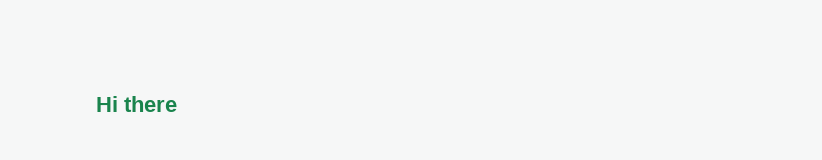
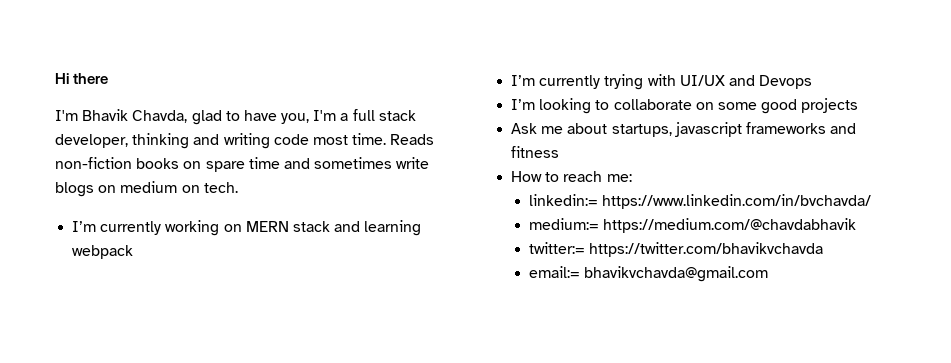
+ I'm Bhavik Chavda, glad to have you, I'm a full stack developer, thinking and writing code most time. Reads non-fiction books on spare time and sometimes write blogs on medium on tech.
+ I’m currently working on MERN stack and learning webpack
+ I’m currently trying with UI/UX and Devops
+ I’m looking to collaborate on some good projects
+ Ask me about startups, javascript frameworks and fitness
+ How to reach me:
+ linkedin:= https://www.linkedin.com/in/bvchavda/
+ medium:= https://medium.com/@chavdabhavik
+ twitter:= https://twitter.com/bhavikvchavda
+ email:= bhavikvchavda@gmail.com

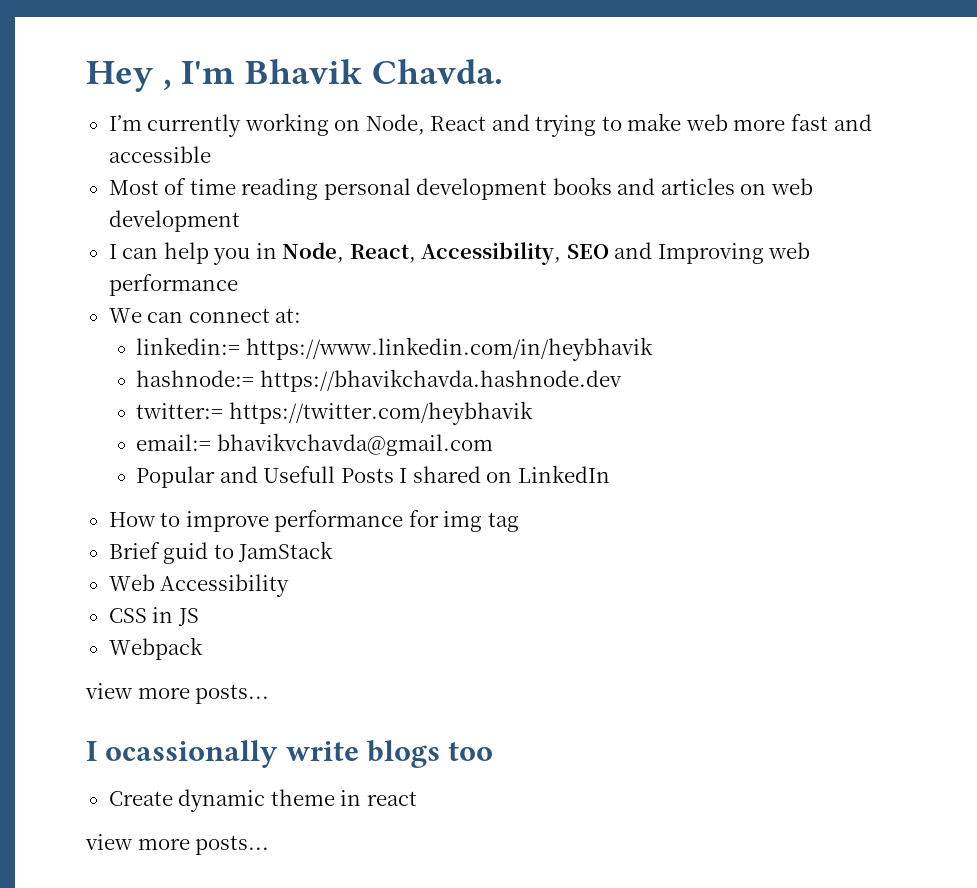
- Hi there
- I'm Bhavik Chavda, glad to have you, I'm a full stack developer, thinking and writing code most time. Reads non-fiction books on spare time and sometimes write blogs on medium on tech.
- I’m currently working on MERN stack and learning webpack
- I’m currently trying with UI/UX and Devops
- I’m looking to collaborate on some good projects
- Ask me about startups, javascript frameworks and fitness
- How to reach me:
- linkedin:= https://www.linkedin.com/in/bvchavda/
- medium:= https://medium.com/@chavdabhavik
- twitter:= https://twitter.com/bhavikvchavda
+ Hey , I'm Bhavik Chavda.
+ I’m currently working on Node, React and trying to make web more fast and accessible
+ Most of time reading personal development books and articles on web development
+ I can help you in Node, React, Accessibility, SEO and Improving web performance
+ We can connect at:
+ linkedin:= https://www.linkedin.com/in/heybhavik
+ hashnode:= https://bhavikchavda.hashnode.dev
+ twitter:= https://twitter.com/heybhavik
  email:= bhavikvchavda@gmail.com
+ Popular and Usefull Posts I shared on LinkedIn
+ How to improve performance for img tag
+ Brief guid to JamStack
+ Web Accessibility
+ CSS in JS
+ Webpack
+ view more posts...
+ I ocassionally write blogs too
+ Create dynamic theme in react
+ view more posts...

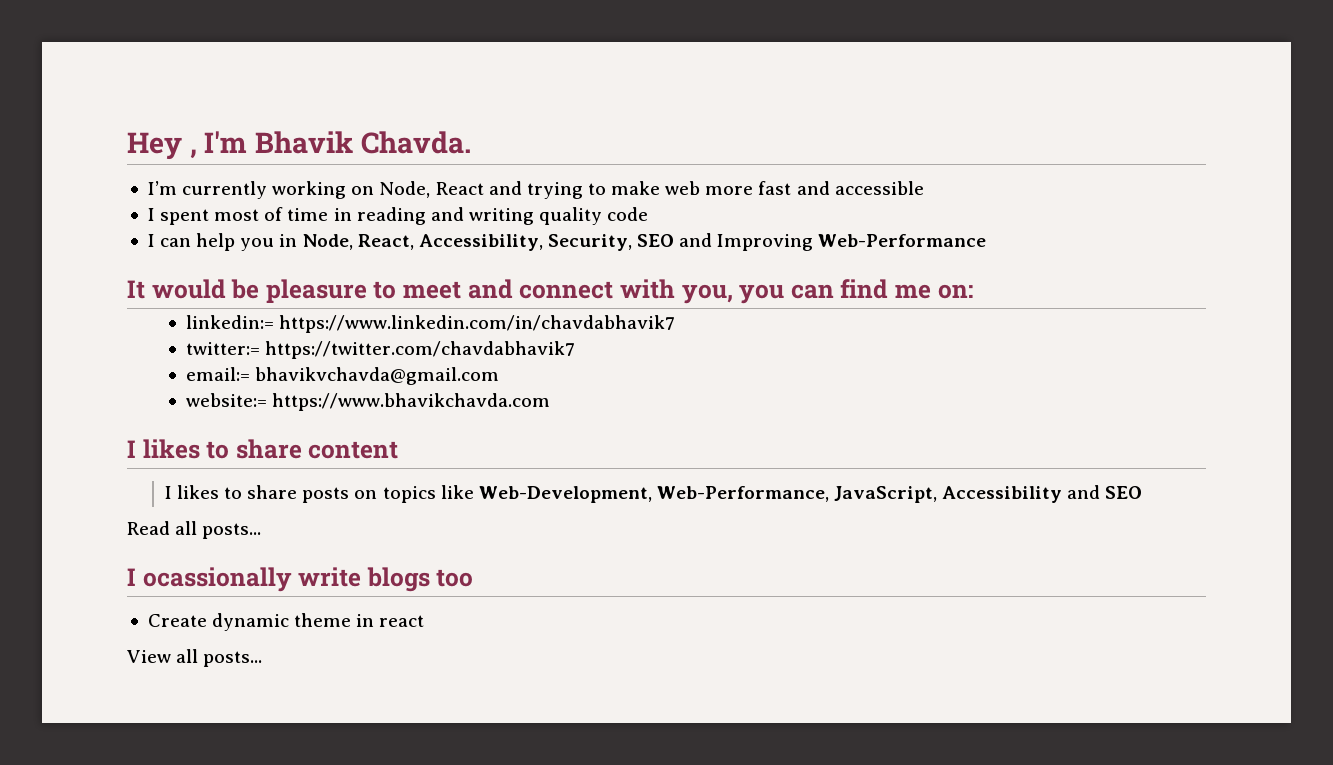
- Most of time reading personal development books and articles on web development
+ I spent most of time in reading and writing quality code
- I can help you in Node, React, Accessibility, SEO and Improving web performance
- We can connect at:
- linkedin:= https://www.linkedin.com/in/heybhavik
- hashnode:= https://bhavikchavda.hashnode.dev
+ I can help you in Node, React, Accessibility, Security, SEO and Improving Web-Performance
+ It would be pleasure to meet and connect with you, you can find me on:
+ linkedin:= https://www.linkedin.com/in/chavdabhavik7
- twitter:= https://twitter.com/heybhavik
+ twitter:= https://twitter.com/chavdabhavik7
- Popular and Usefull Posts I shared on LinkedIn
- How to improve performance for img tag
- Brief guid to JamStack
- Web Accessibility
- CSS in JS
- Webpack
- view more posts...
+ website:= https://www.bhavikchavda.com
+ I likes to share content
+ I likes to share posts on topics like Web-Development, Web-Performance, JavaScript, Accessibility and SEO
+ Read all posts...
  Create dynamic theme in react
- view more posts...
+ View all posts...

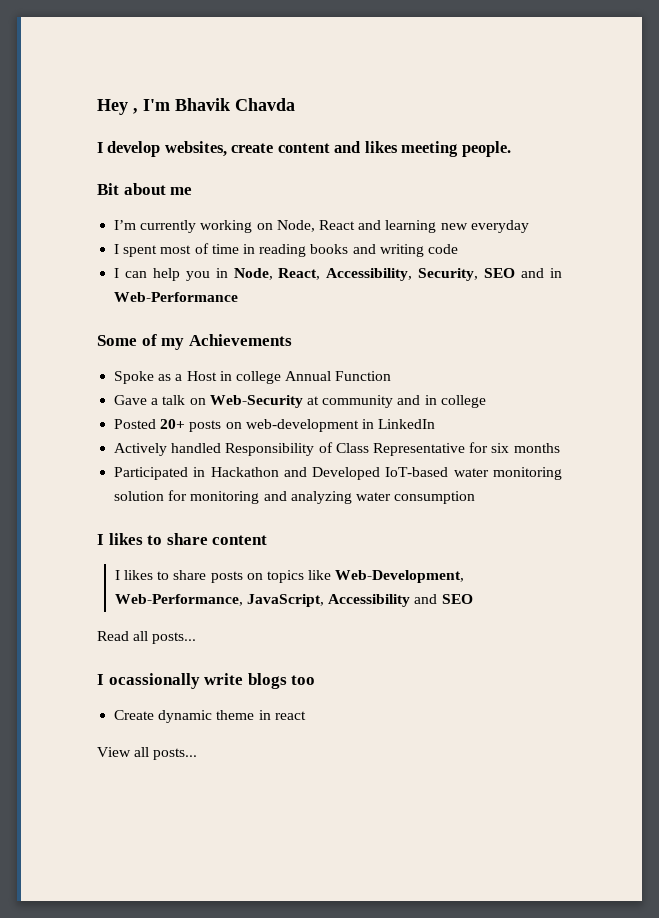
- Hey , I'm Bhavik Chavda.
+ Hey , I'm Bhavik Chavda
+ I develop websites, create content and likes meeting people.
+ Bit about me
- I’m currently working on Node, React and trying to make web more fast and accessible
+ I’m currently working on Node, React and learning new everyday
- I spent most of time in reading and writing quality code
+ I spent most of time in reading books and writing code
- I can help you in Node, React, Accessibility, Security, SEO and Improving Web-Performance
+ I can help you in Node, React, Accessibility, Security, SEO and in Web-Performance
- It would be pleasure to meet and connect with you, you can find me on:
- linkedin:= https://www.linkedin.com/in/chavdabhavik7
- twitter:= https://twitter.com/chavdabhavik7
- email:= bhavikvchavda@gmail.com
- website:= https://www.bhavikchavda.com
+ Some of my Achievements
+ Spoke as a Host in college Annual Function
+ Gave a talk on Web-Security at community and in college
+ Posted 20+ posts on web-development in LinkedIn
+ Actively handled Responsibility of Class Representative for six months
+ Participated in Hackathon and Developed IoT-based water monitoring solution for monitoring and analyzing water consumption

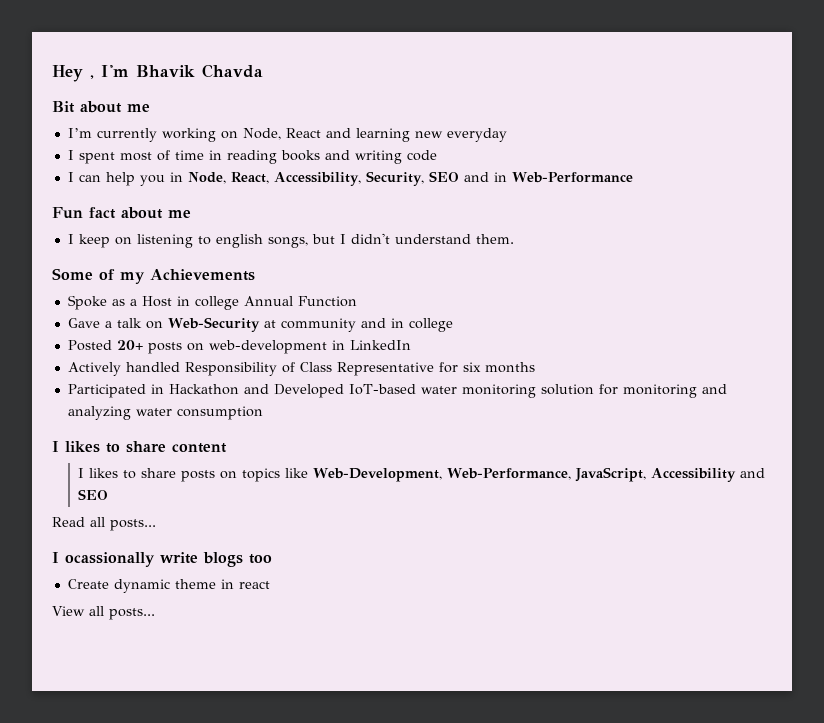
- I develop websites, create content and likes meeting people.
+ Fun fact about me
+ I keep on listening to english songs, but I didn't understand them.

